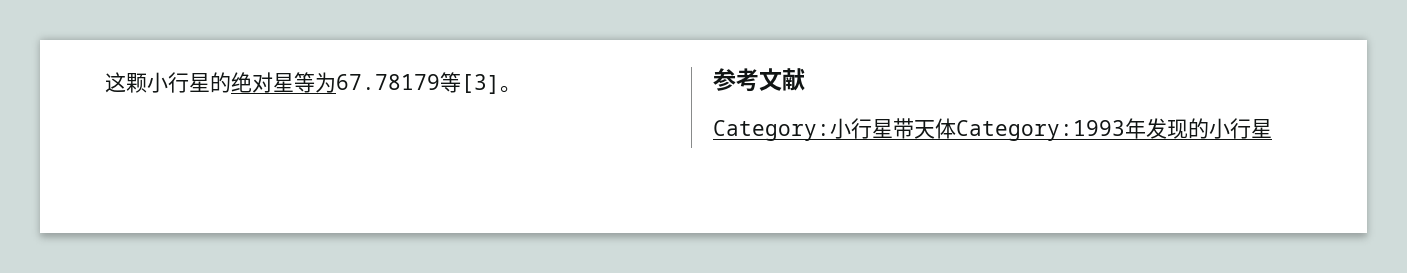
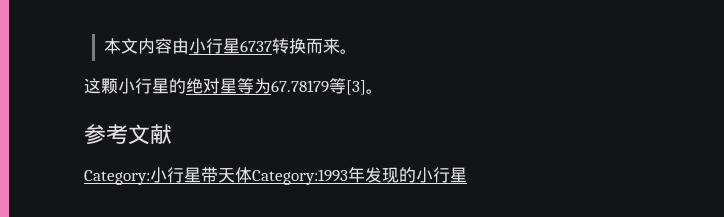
+ 本文内容由小行星6737转换而来。

